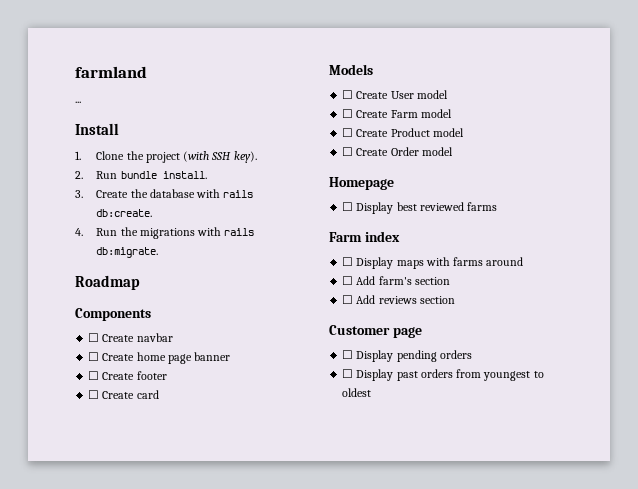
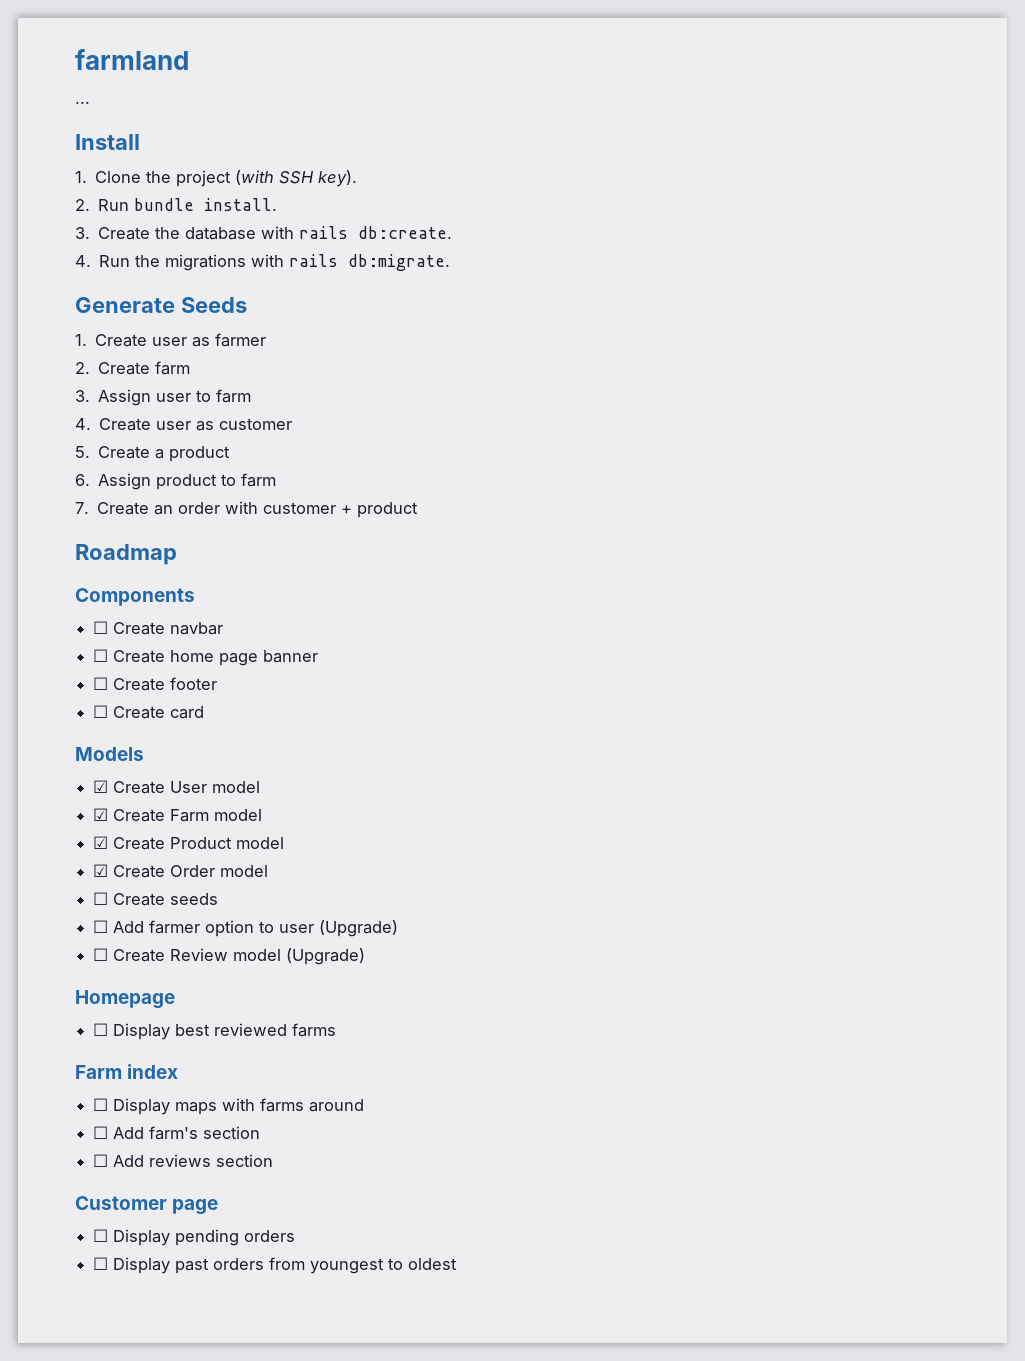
+ Generate Seeds
+ 1. Create user as farmer
+ 2. Create farm
+ 3. Assign user to farm
+ 4. Create user as customer
+ 5. Create a product
+ 6. Assign product to farm
+ 7. Create an order with customer + product
- ☐ Create User model
+ ☑ Create User model
- ☐ Create Farm model
+ ☑ Create Farm model
- ☐ Create Product model
+ ☑ Create Product model
- ☐ Create Order model
+ ☑ Create Order model
+ ☐ Create seeds
+ ☐ Add farmer option to user (Upgrade)
+ ☐ Create Review model (Upgrade)

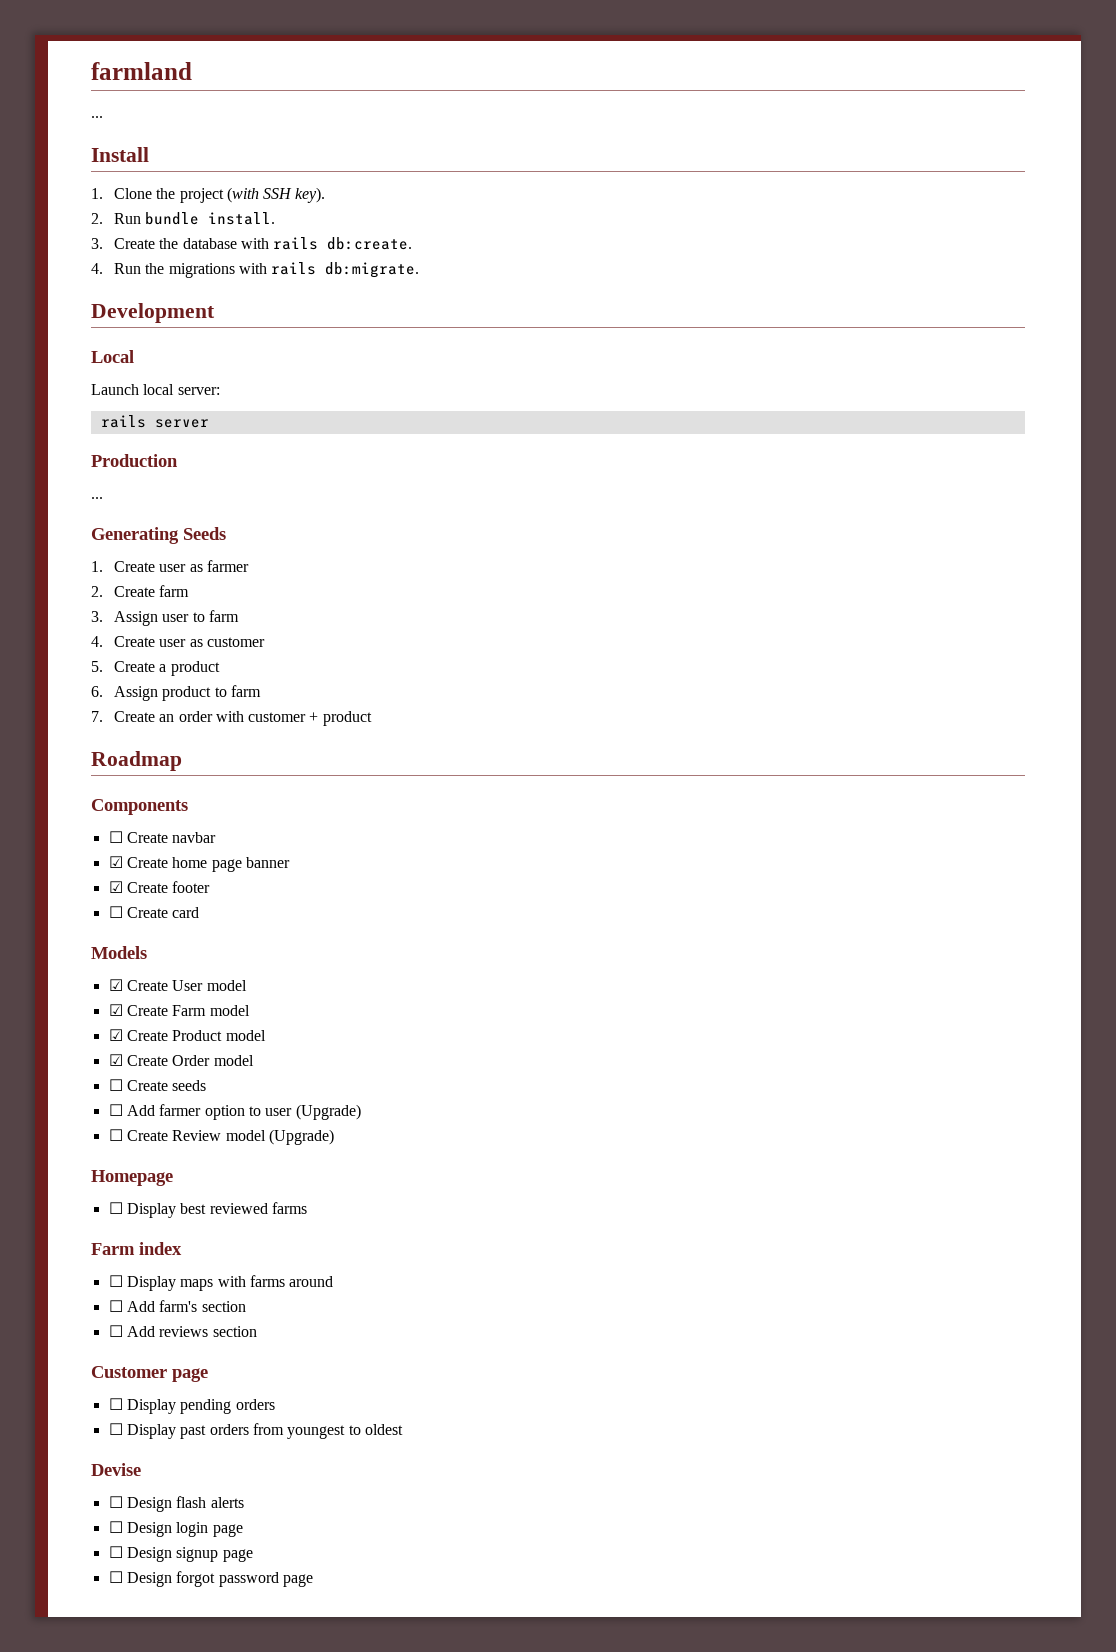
- Generate Seeds
+ Development
+ Local
+ Launch local server:
+ rails server
+ Production
+ ...
+ Generating Seeds
- ☐ Create home page banner
+ ☑ Create home page banner
- ☐ Create footer
+ ☑ Create footer
+ Devise
+ ☐ Design flash alerts
+ ☐ Design login page
+ ☐ Design signup page
+ ☐ Design forgot password page

